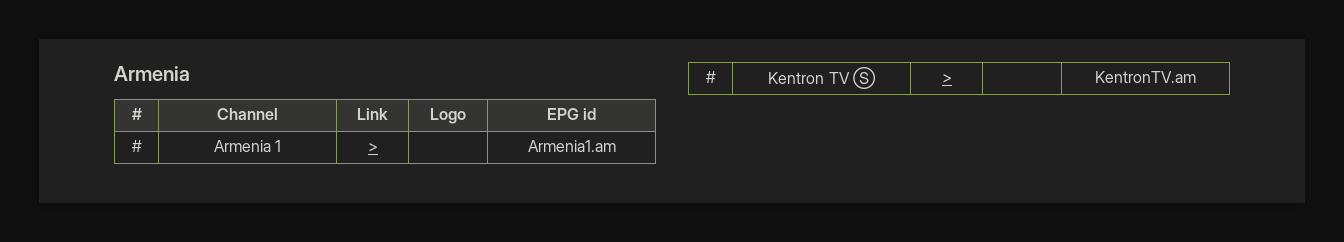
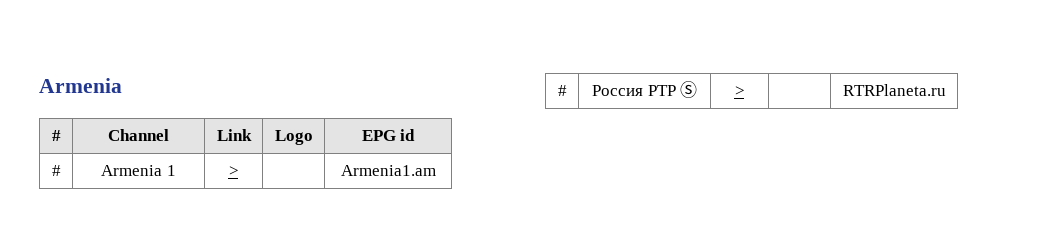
- # | Kentron TV Ⓢ | > | | KentronTV.am
+ # | Россия РТР Ⓢ | > | | RTRPlaneta.ru

